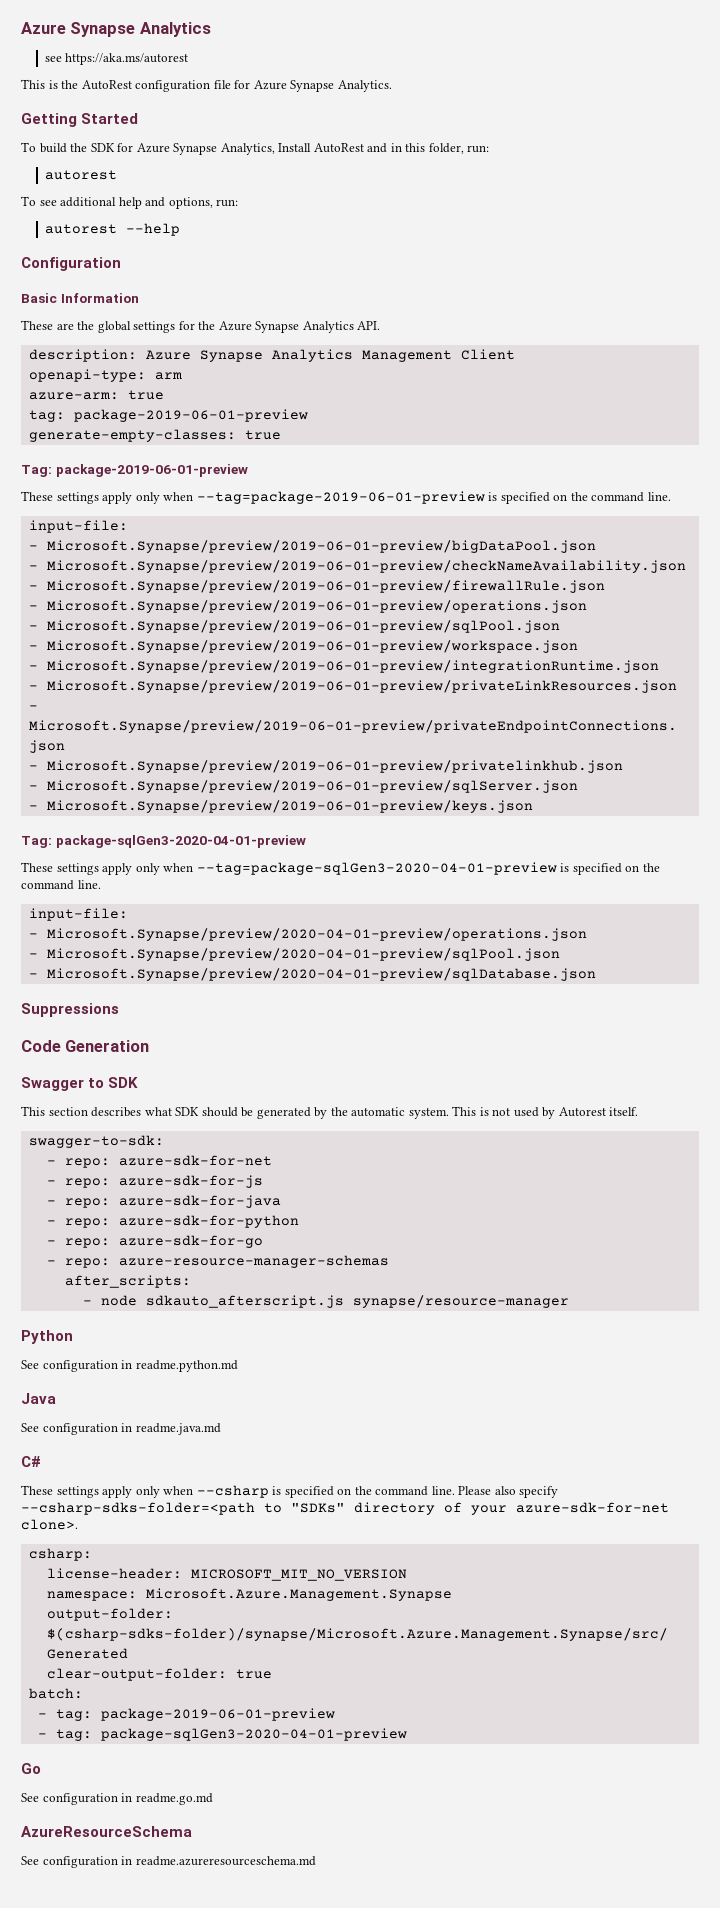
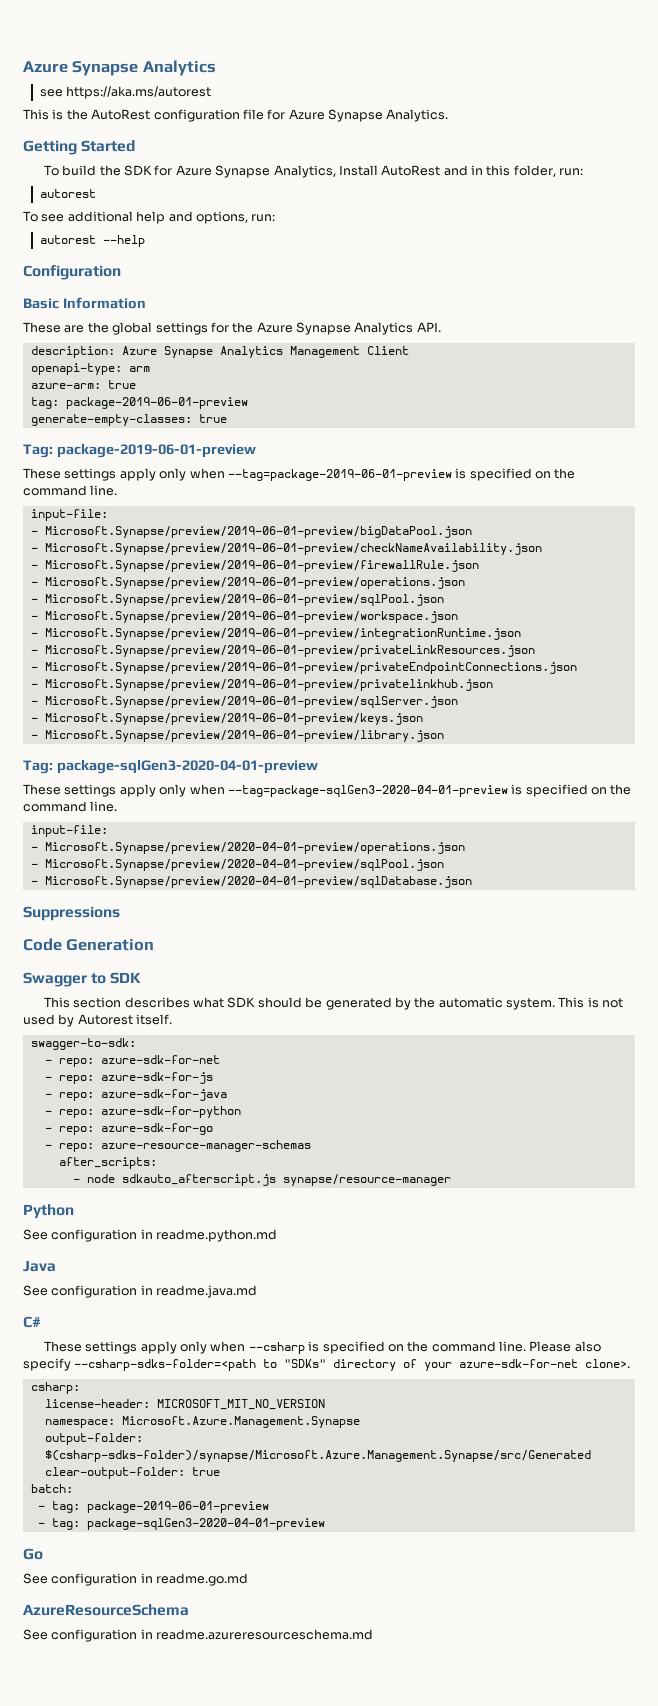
+ - Microsoft.Synapse/preview/2019-06-01-preview/library.json

